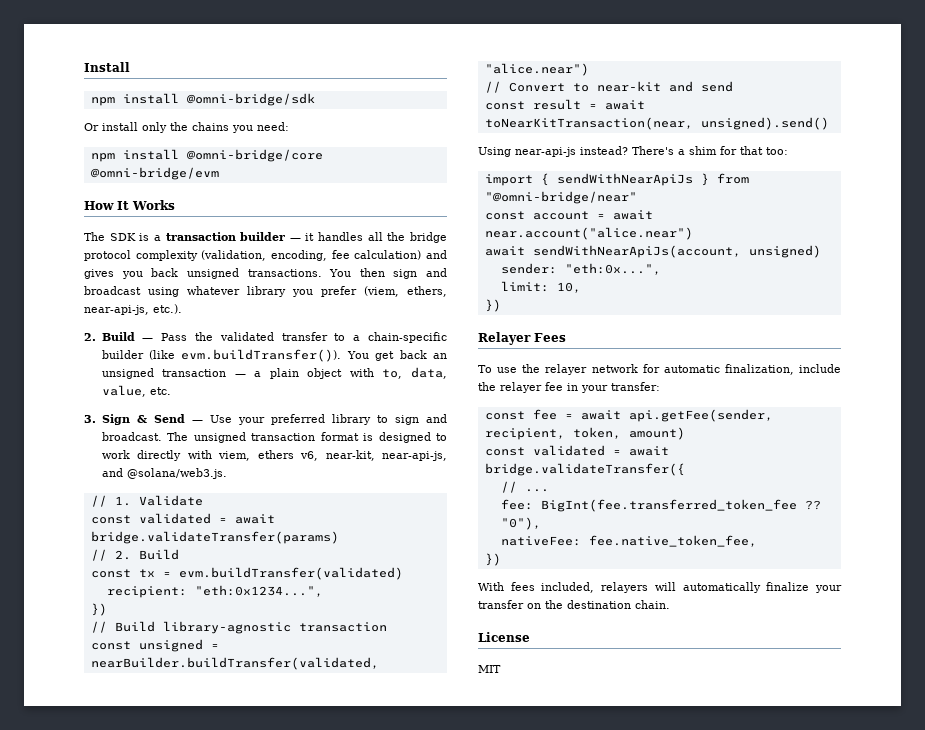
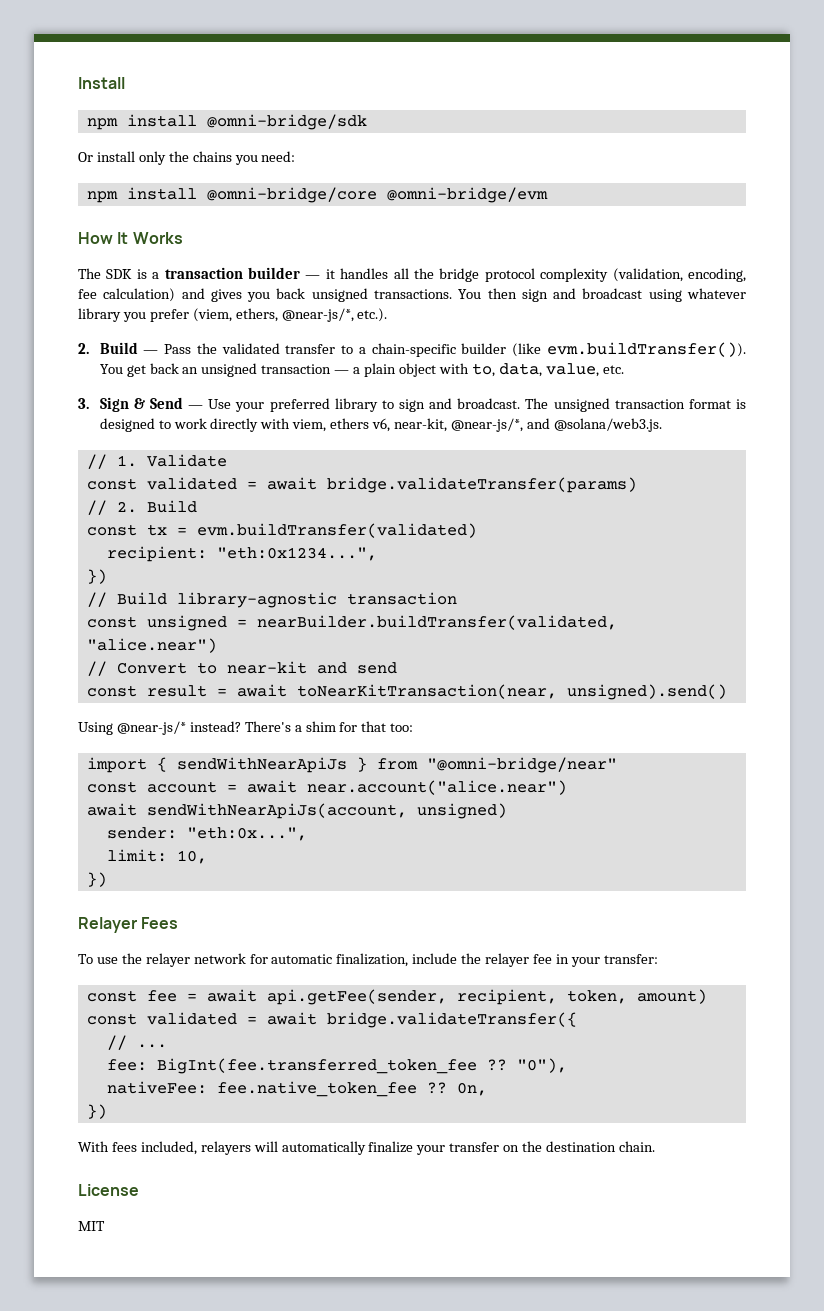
- You then sign and broadcast using whatever library you prefer (viem, ethers, near-api-js, etc.).
+ You then sign and broadcast using whatever library you prefer (viem, ethers, @near-js/*, etc.).
- The unsigned transaction format is designed to work directly with viem, ethers v6, near-kit, near-api-js, and @solana/web3.js.
+ The unsigned transaction format is designed to work directly with viem, ethers v6, near-kit, @near-js/*, and @solana/web3.js.
- Using near-api-js instead?
+ Using @near-js/* instead?
- nativeFee: fee.native_token_fee,
+ nativeFee: fee.native_token_fee ?? 0n,

